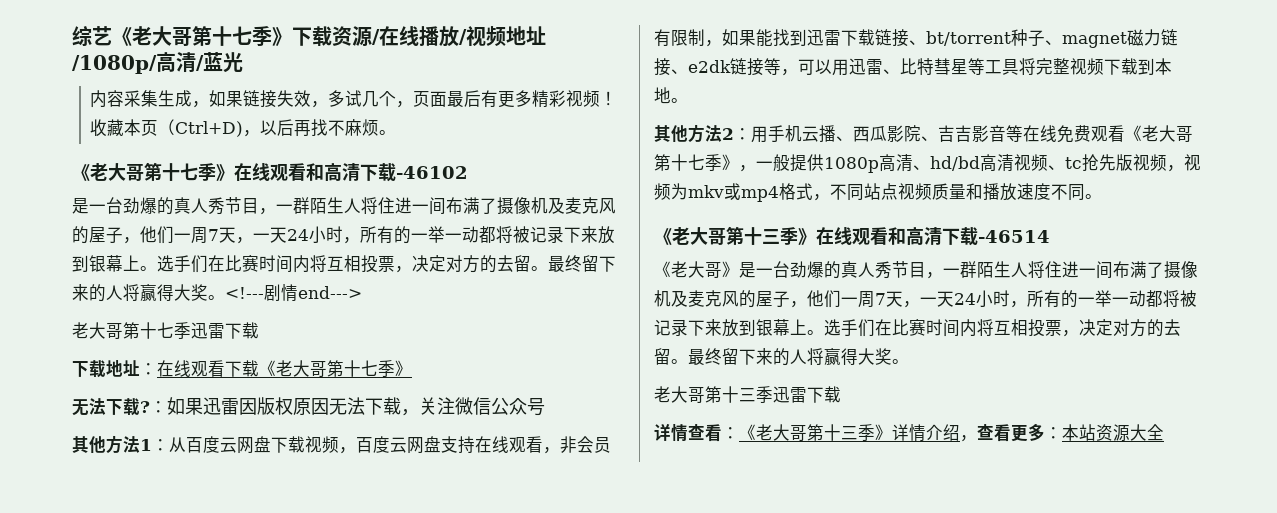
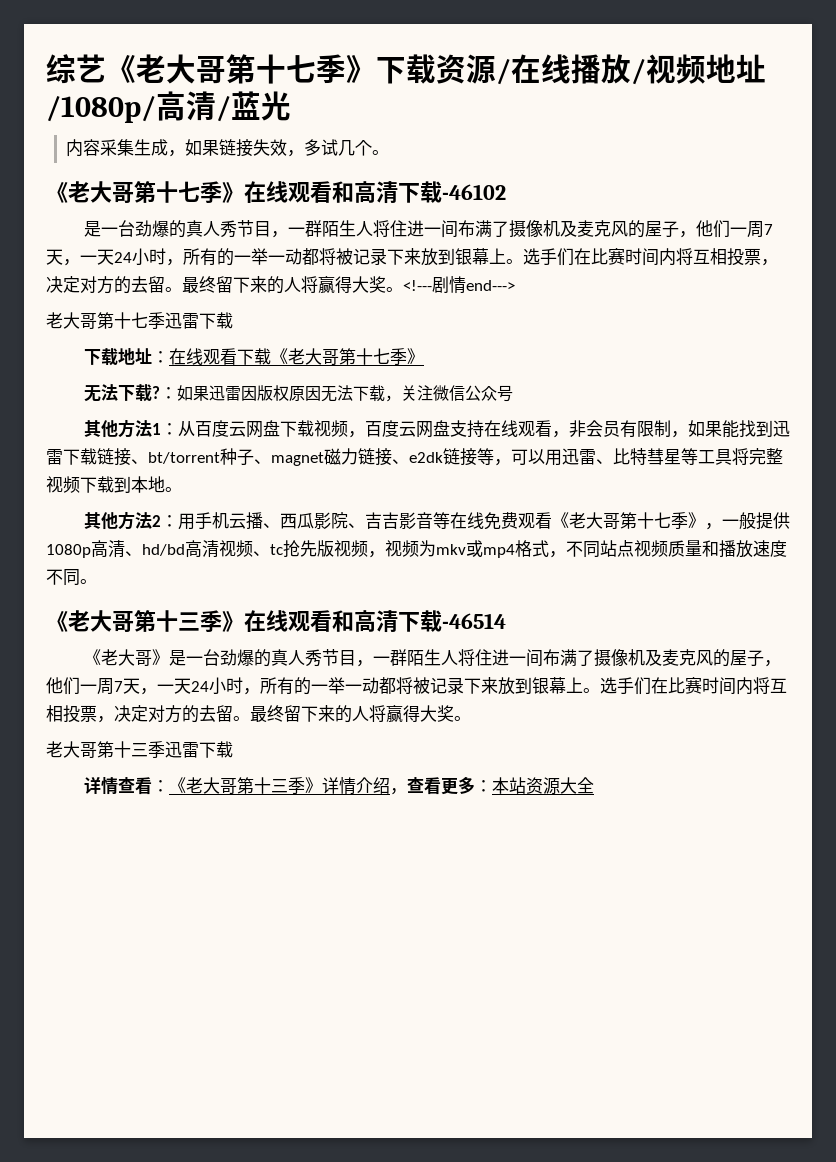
- 内容采集生成，如果链接失效，多试几个，页面最后有更多精彩视频！收藏本页（Ctrl+D)，以后再找不麻烦。
+ 内容采集生成，如果链接失效，多试几个。

